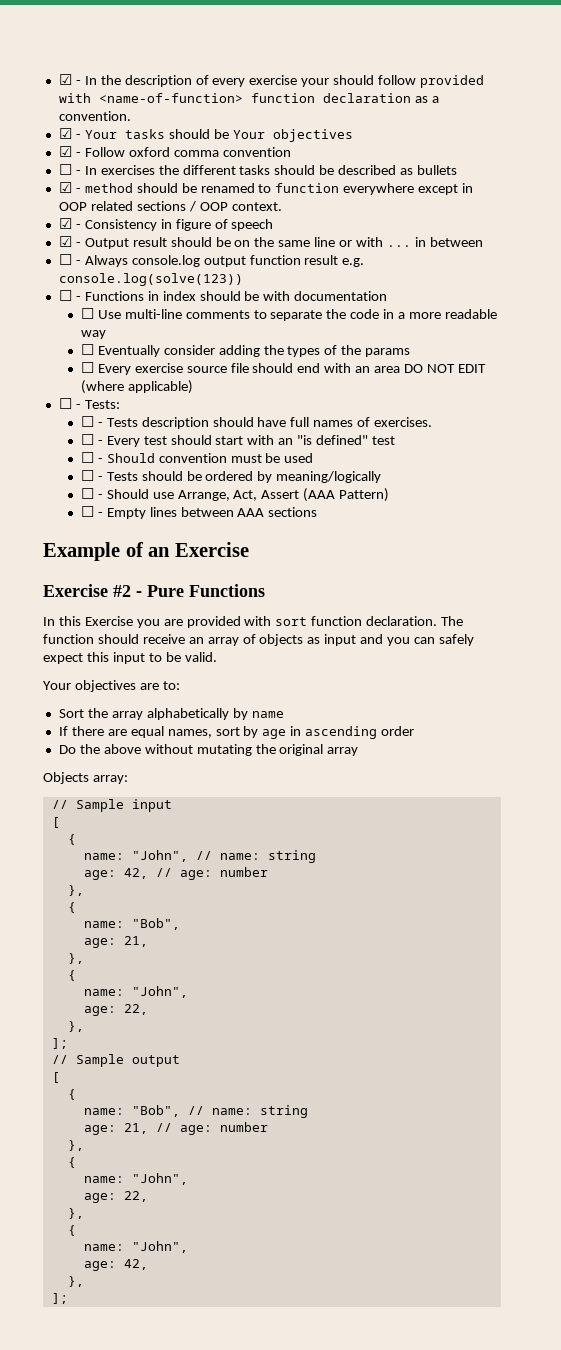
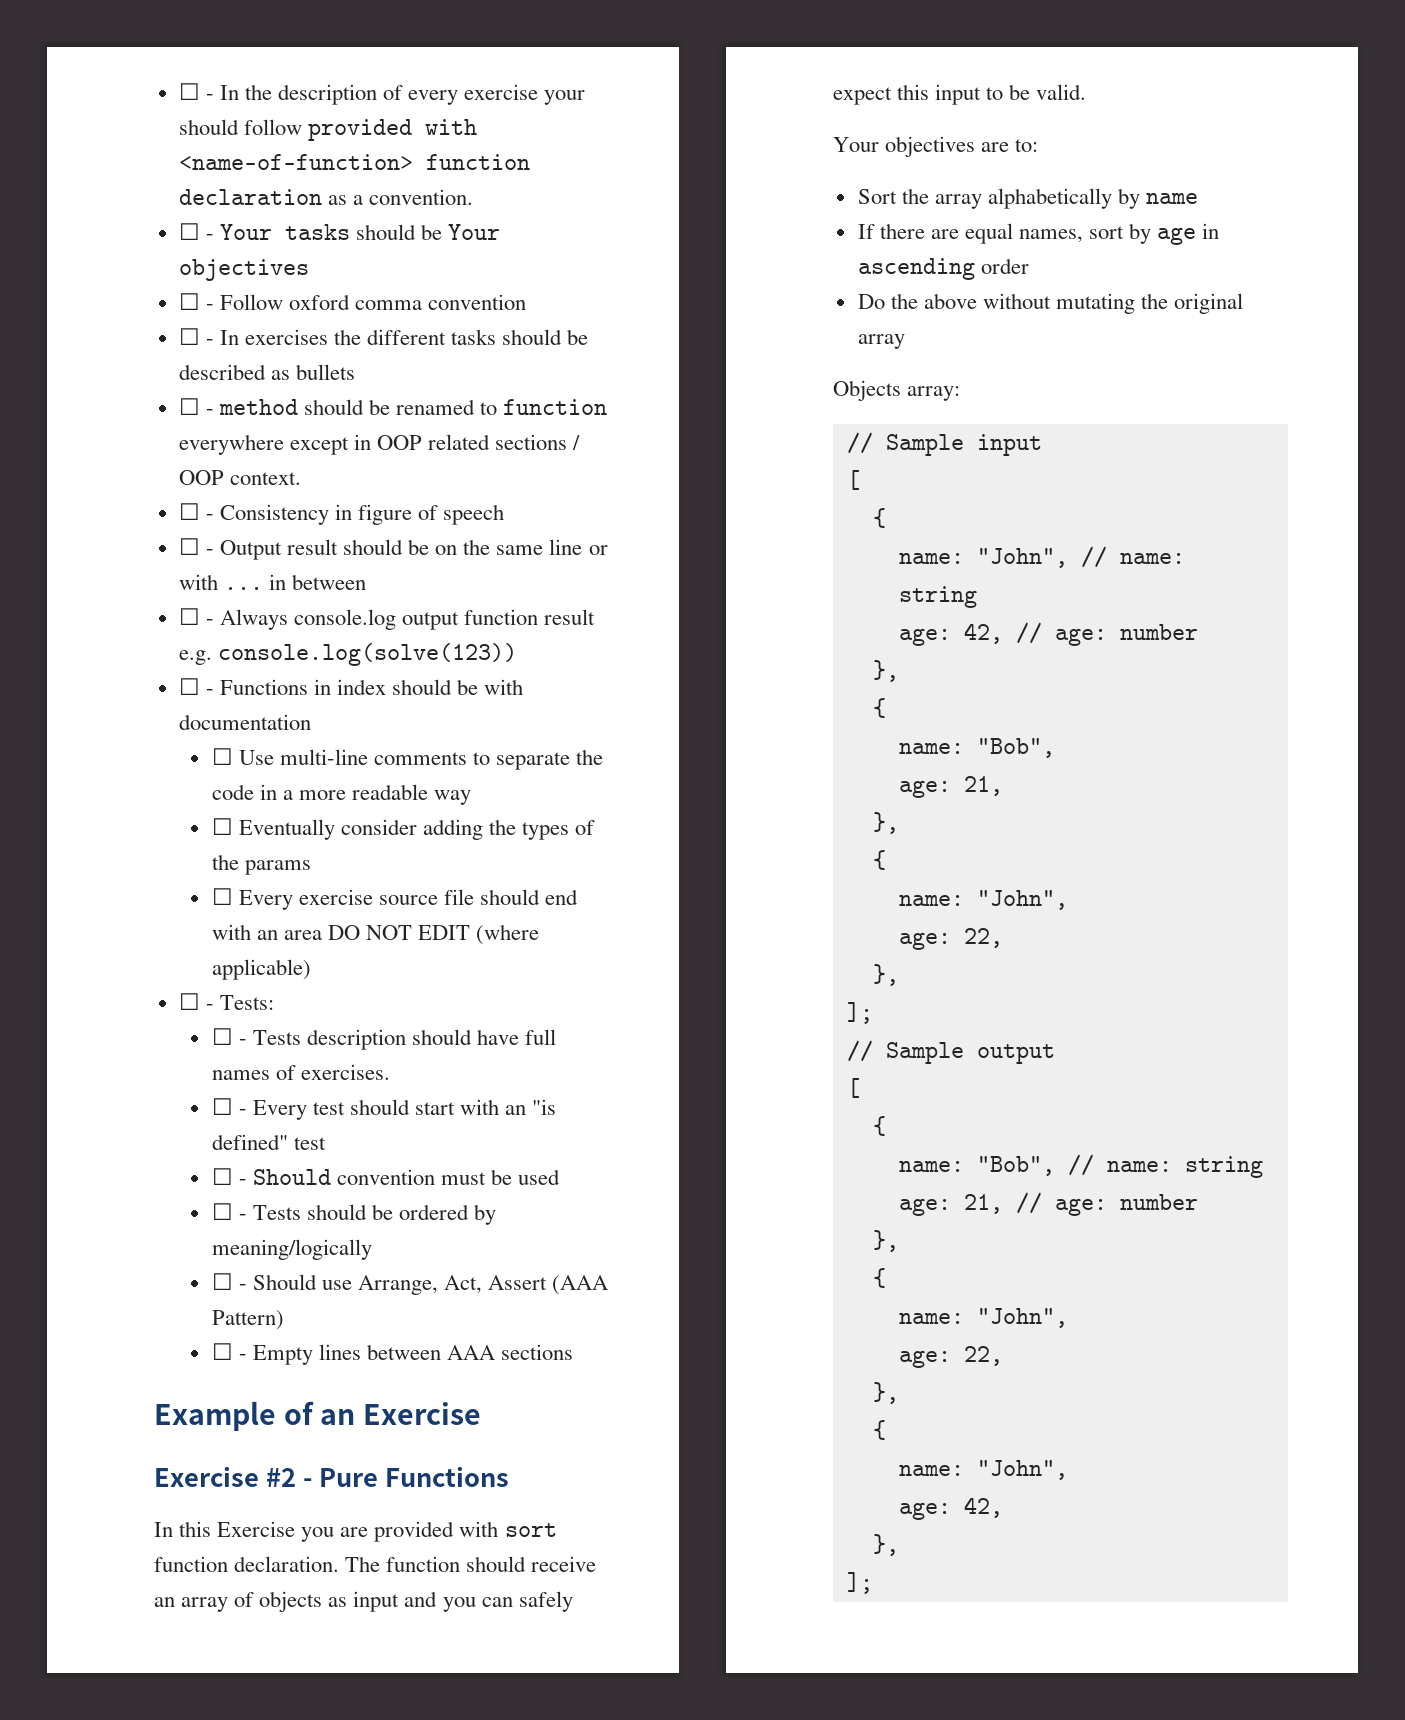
- ☑ - In the description of every exercise your should follow provided with <name-of-function> function declaration as a convention.
+ ☐ - In the description of every exercise your should follow provided with <name-of-function> function declaration as a convention.
- ☑ - Your tasks should be Your objectives
+ ☐ - Your tasks should be Your objectives
- ☑ - Follow oxford comma convention
+ ☐ - Follow oxford comma convention
- ☑ - method should be renamed to function everywhere except in OOP related sections / OOP context.
+ ☐ - method should be renamed to function everywhere except in OOP related sections / OOP context.
- ☑ - Consistency in figure of speech
+ ☐ - Consistency in figure of speech
- ☑ - Output result should be on the same line or with ... in between
+ ☐ - Output result should be on the same line or with ... in between

